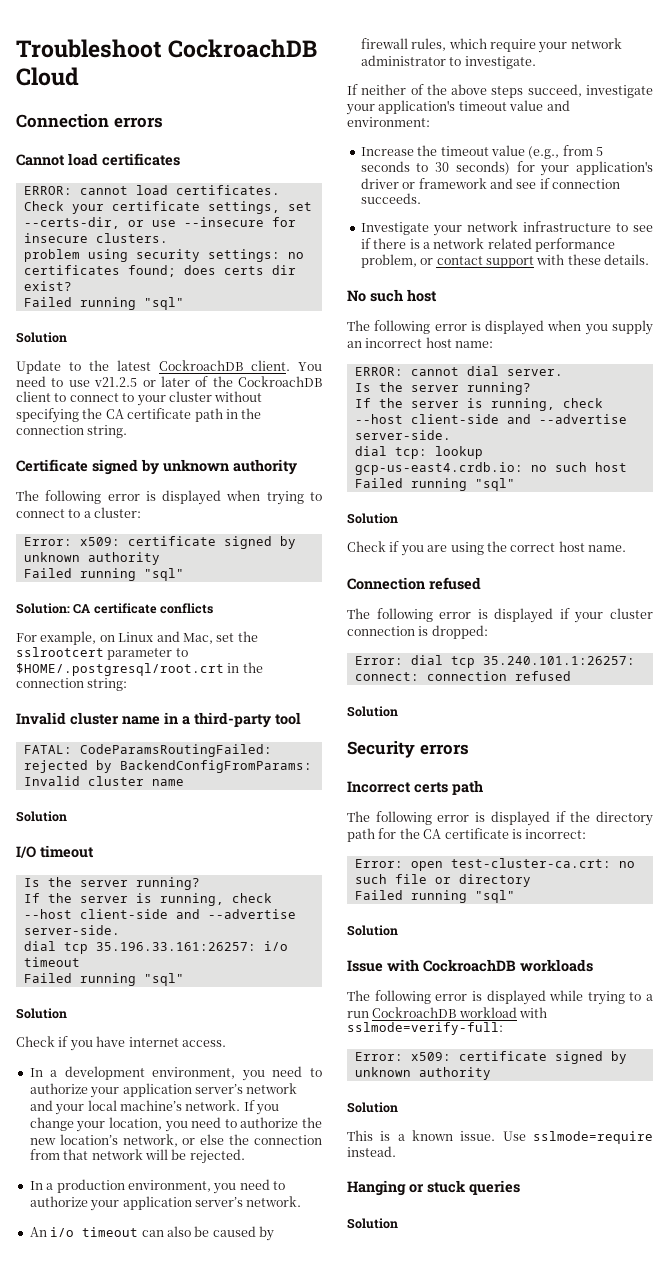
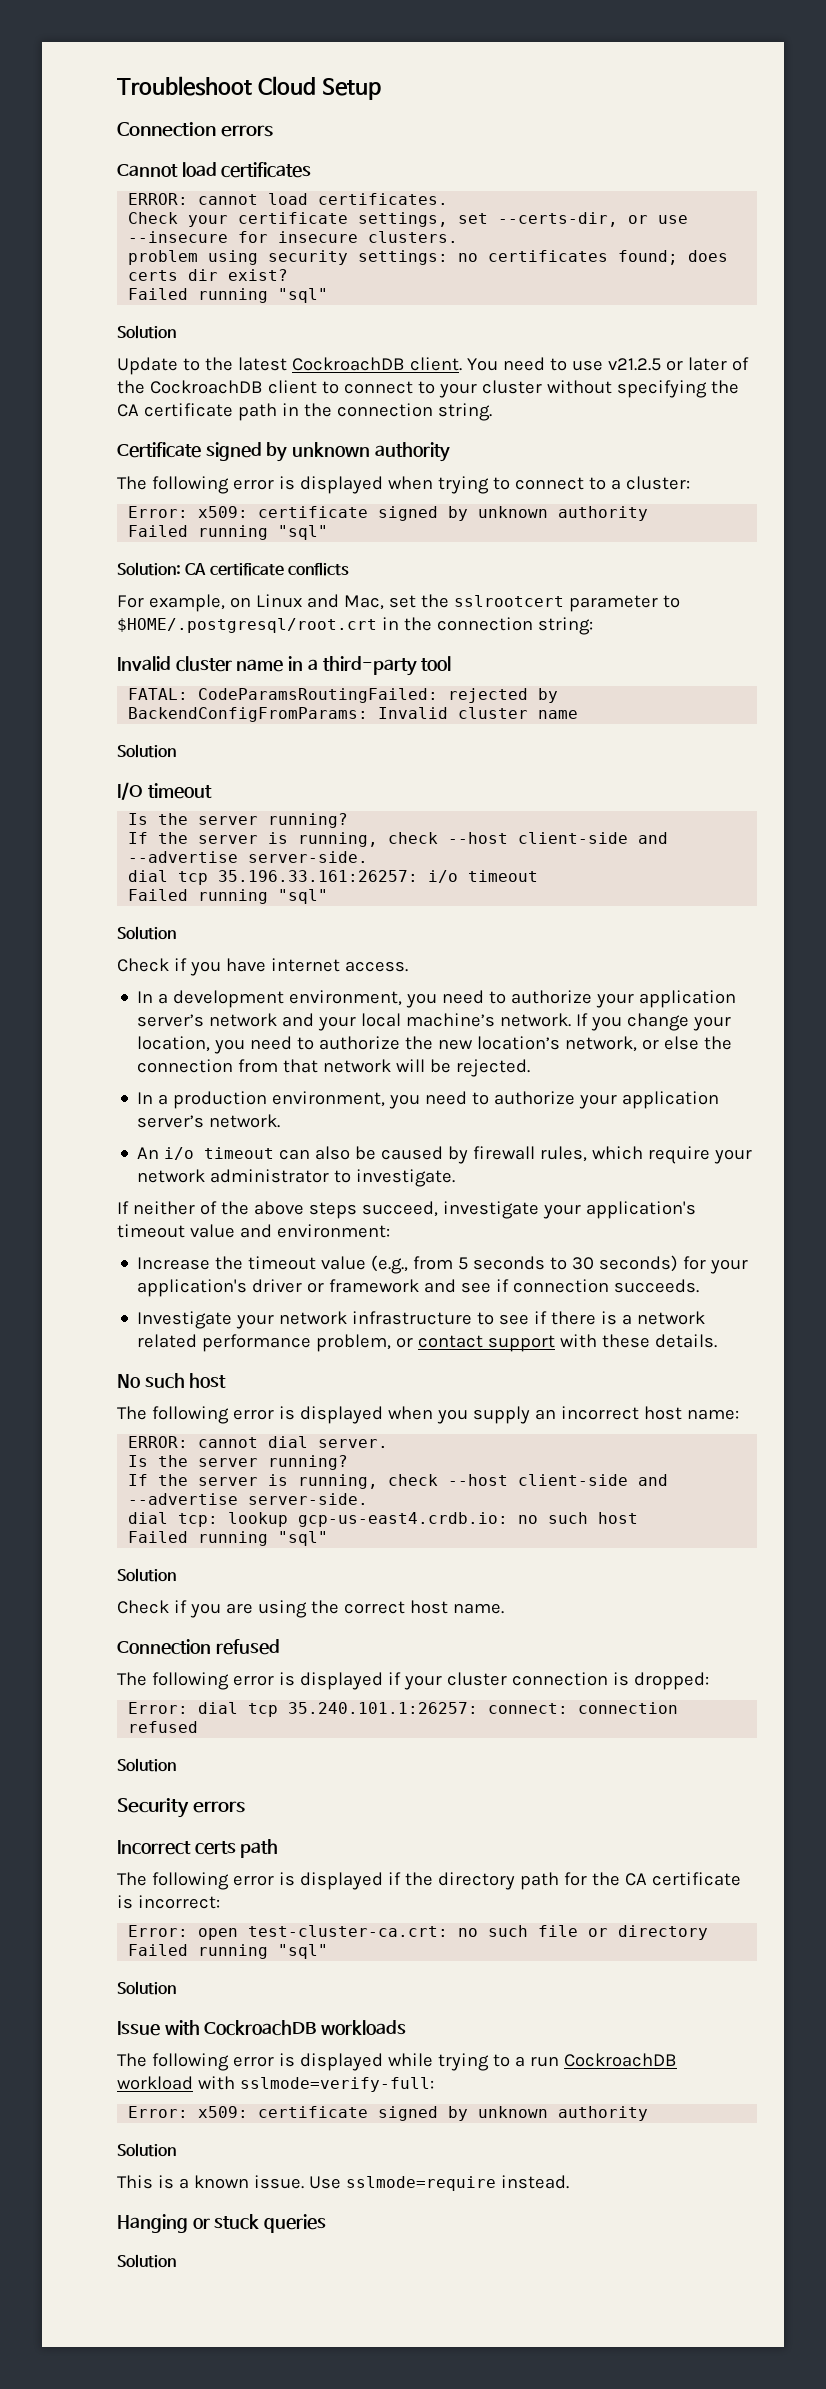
- Troubleshoot CockroachDB Cloud
+ Troubleshoot Cloud Setup

